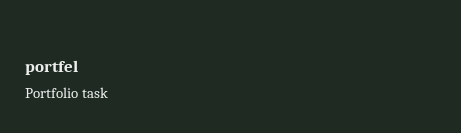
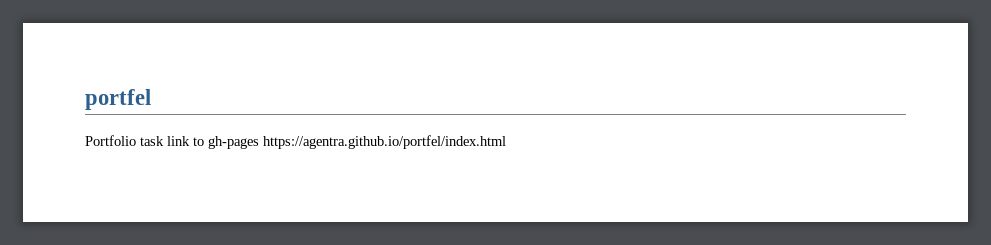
- Portfolio task
+ Portfolio task link to gh-pages https://agentra.github.io/portfel/index.html

